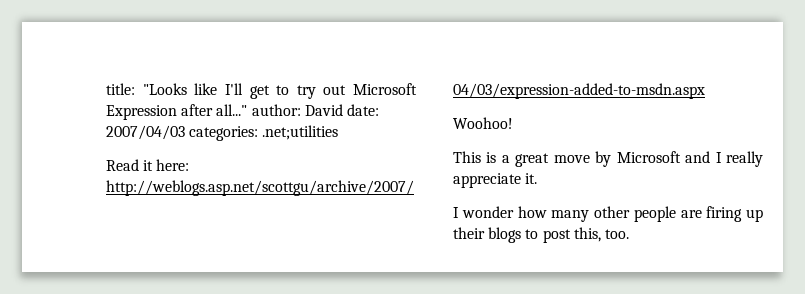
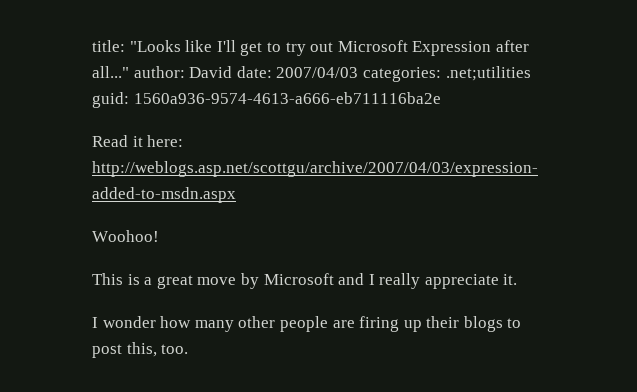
- title: "Looks like I'll get to try out Microsoft Expression after all..." author: David date: 2007/04/03 categories: .net;utilities
+ title: "Looks like I'll get to try out Microsoft Expression after all..." author: David date: 2007/04/03 categories: .net;utilities guid: 1560a936-9574-4613-a666-eb711116ba2e

